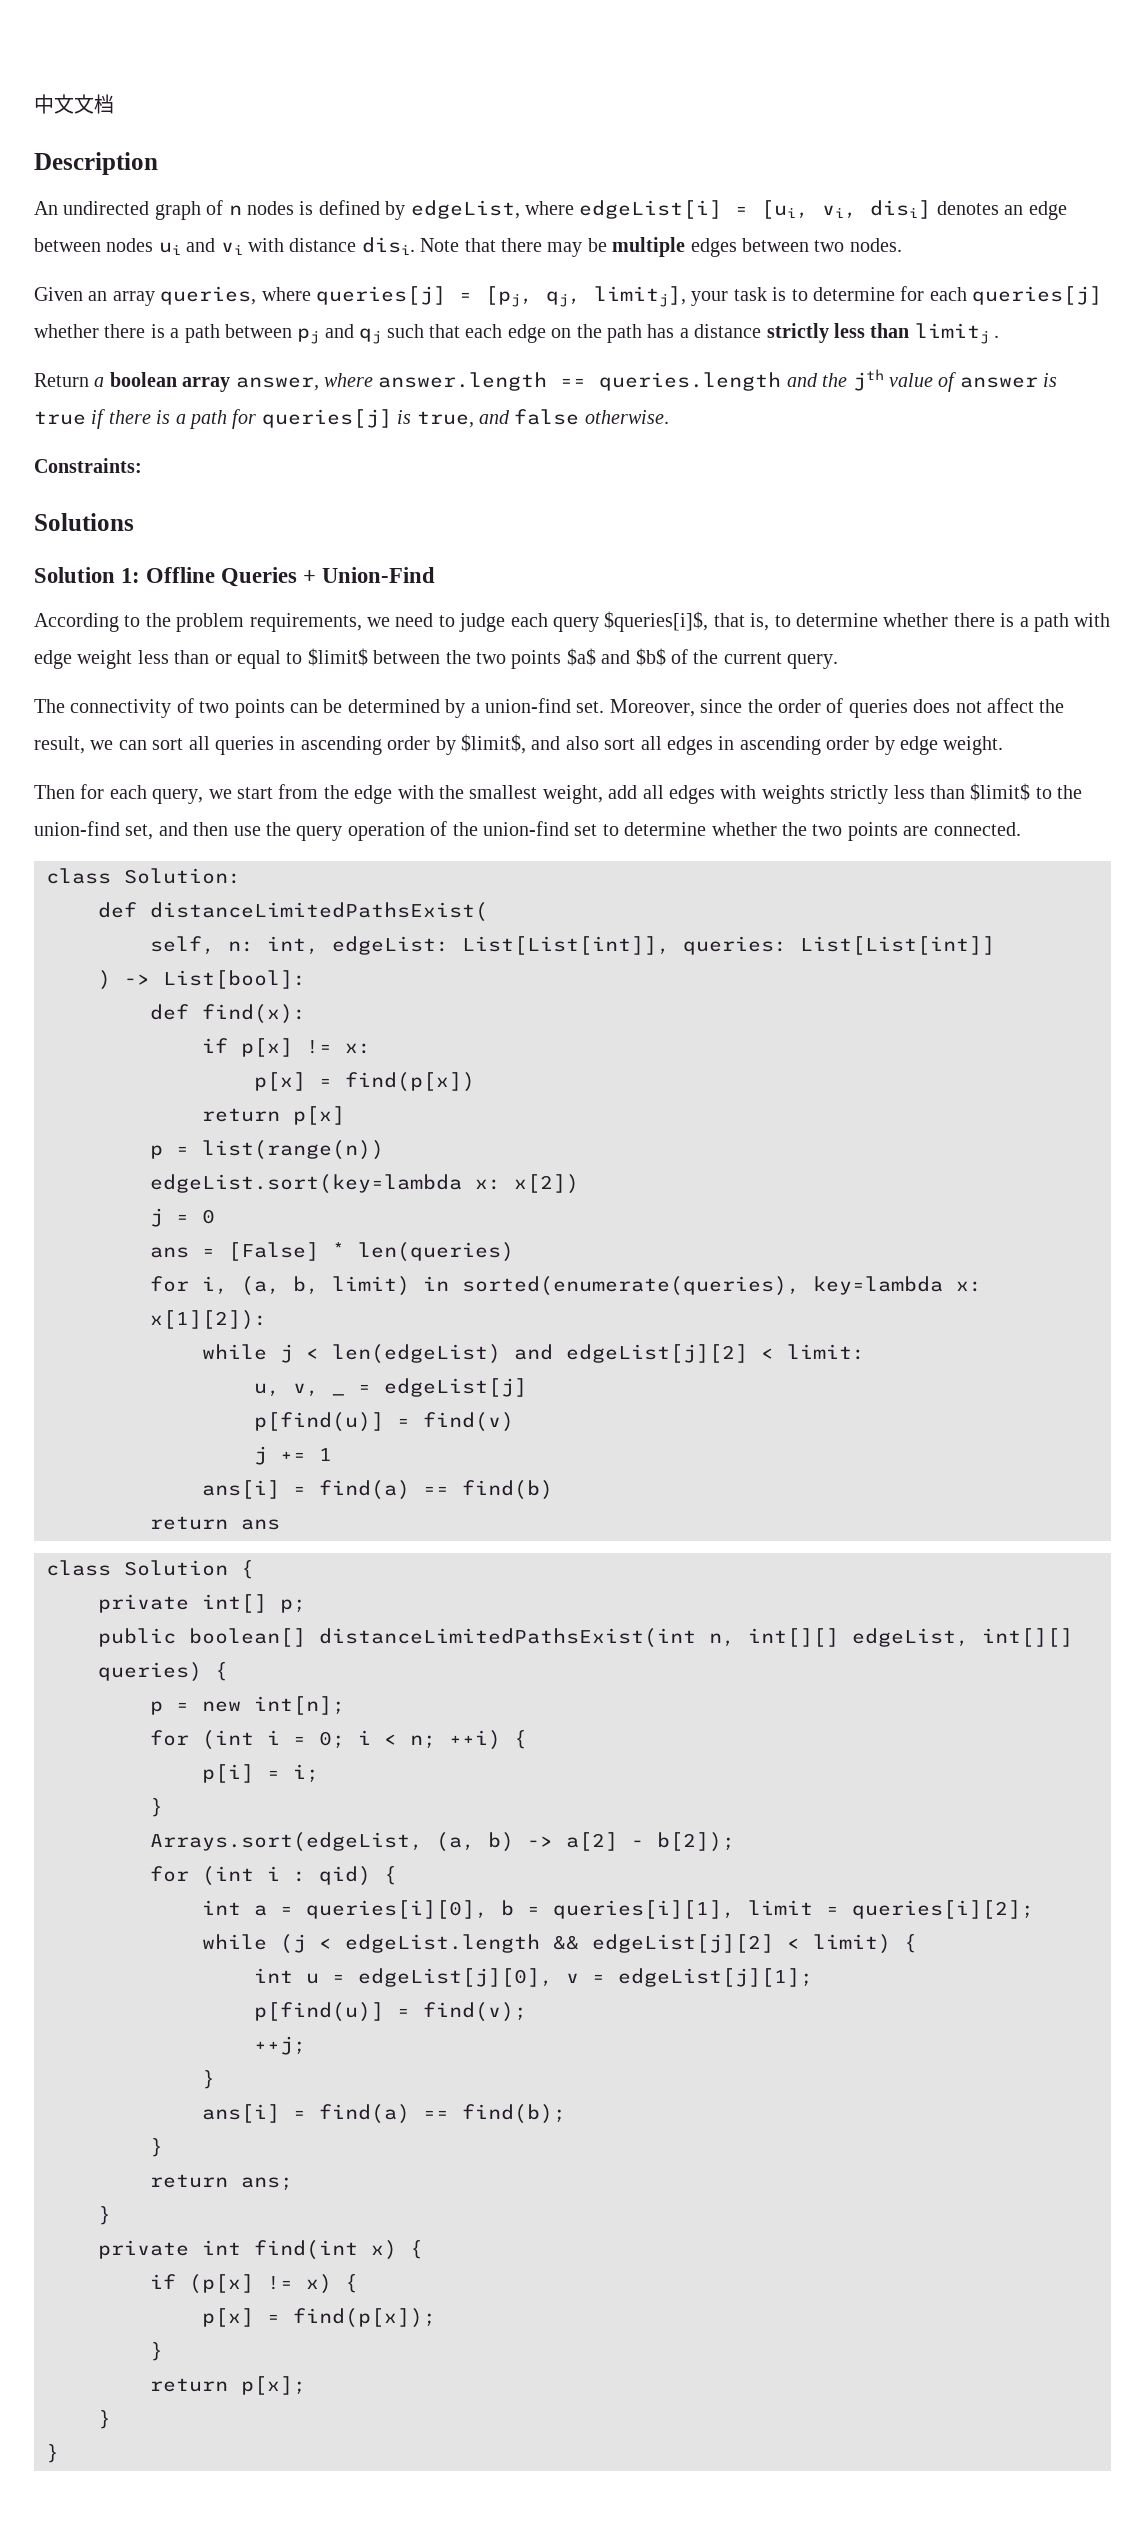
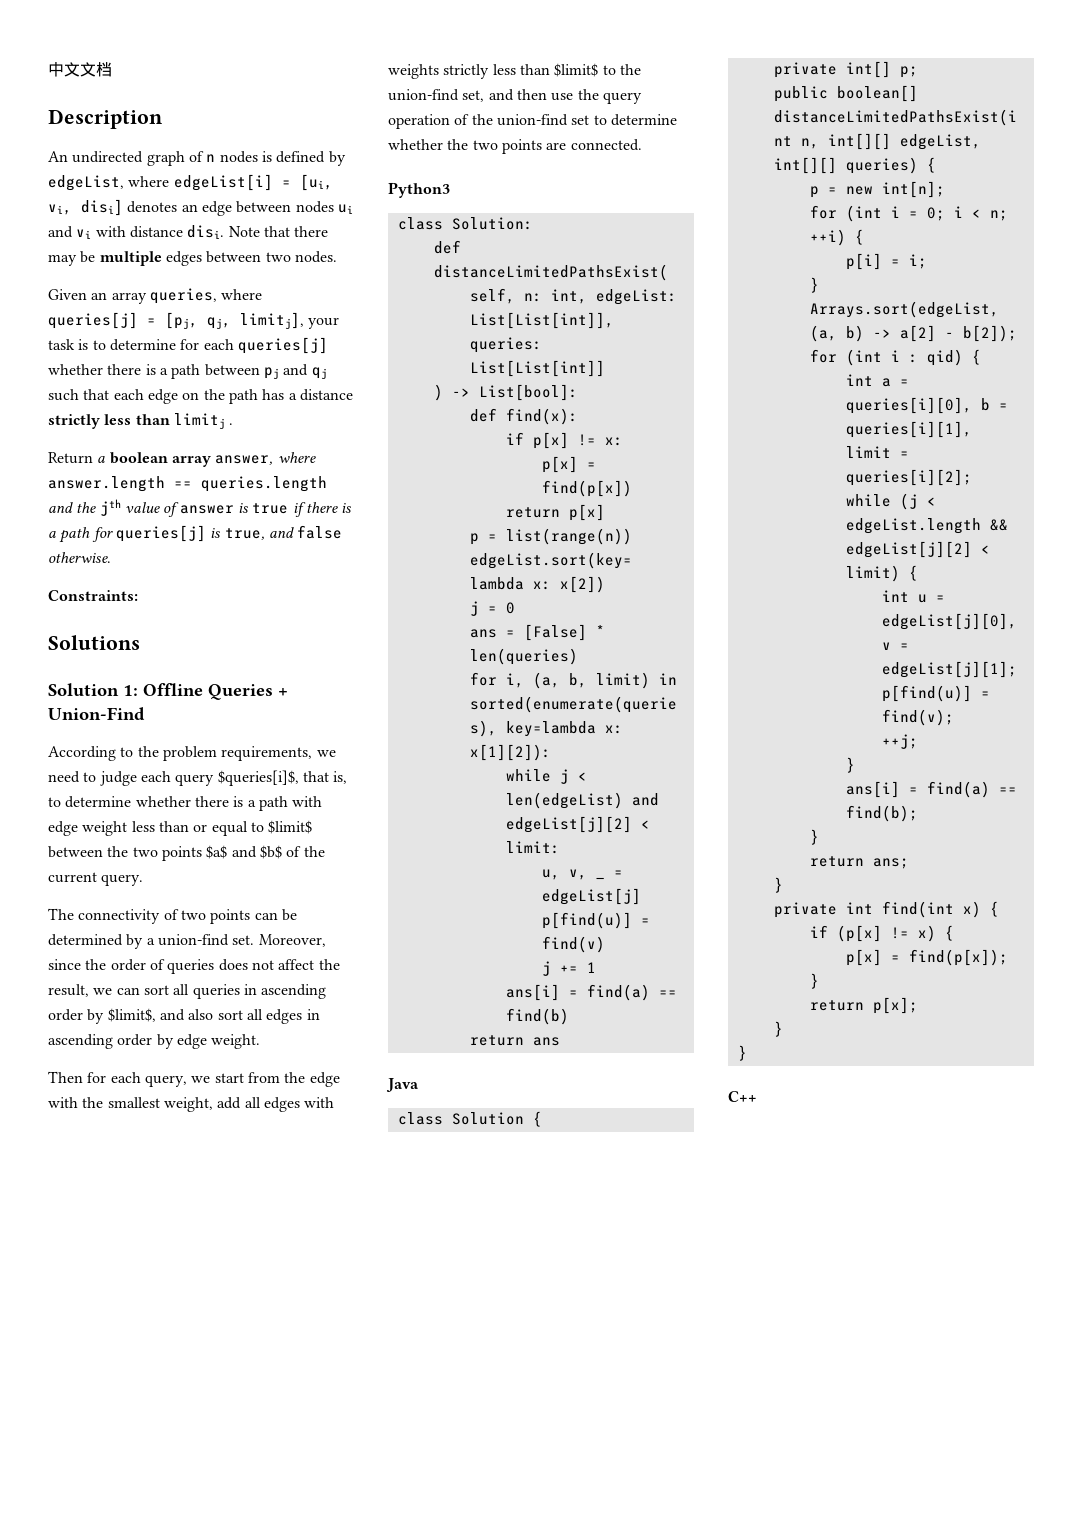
+ Python3
+ Java
+ C++

